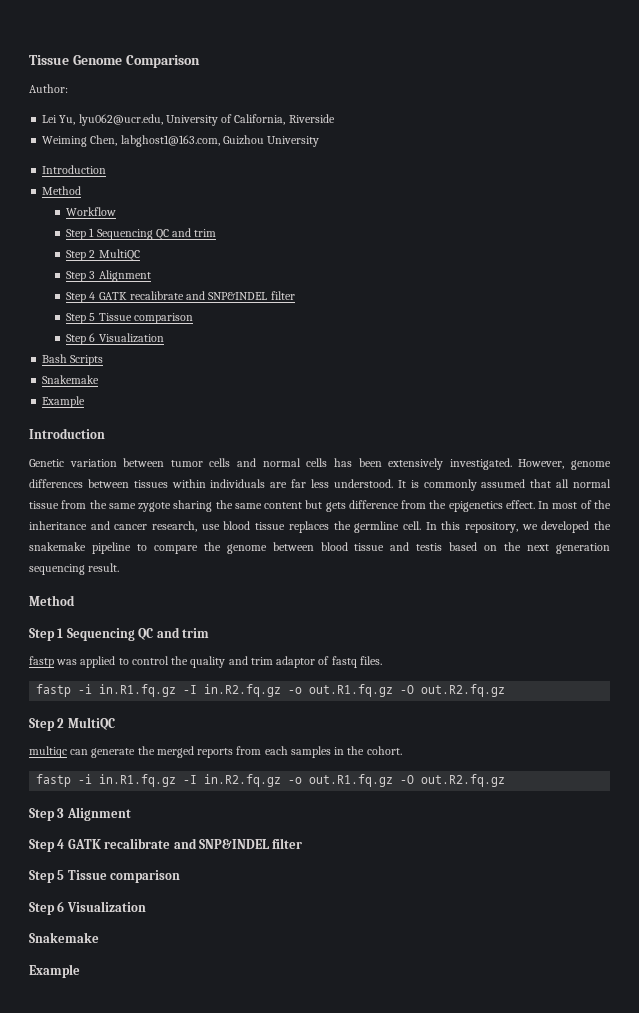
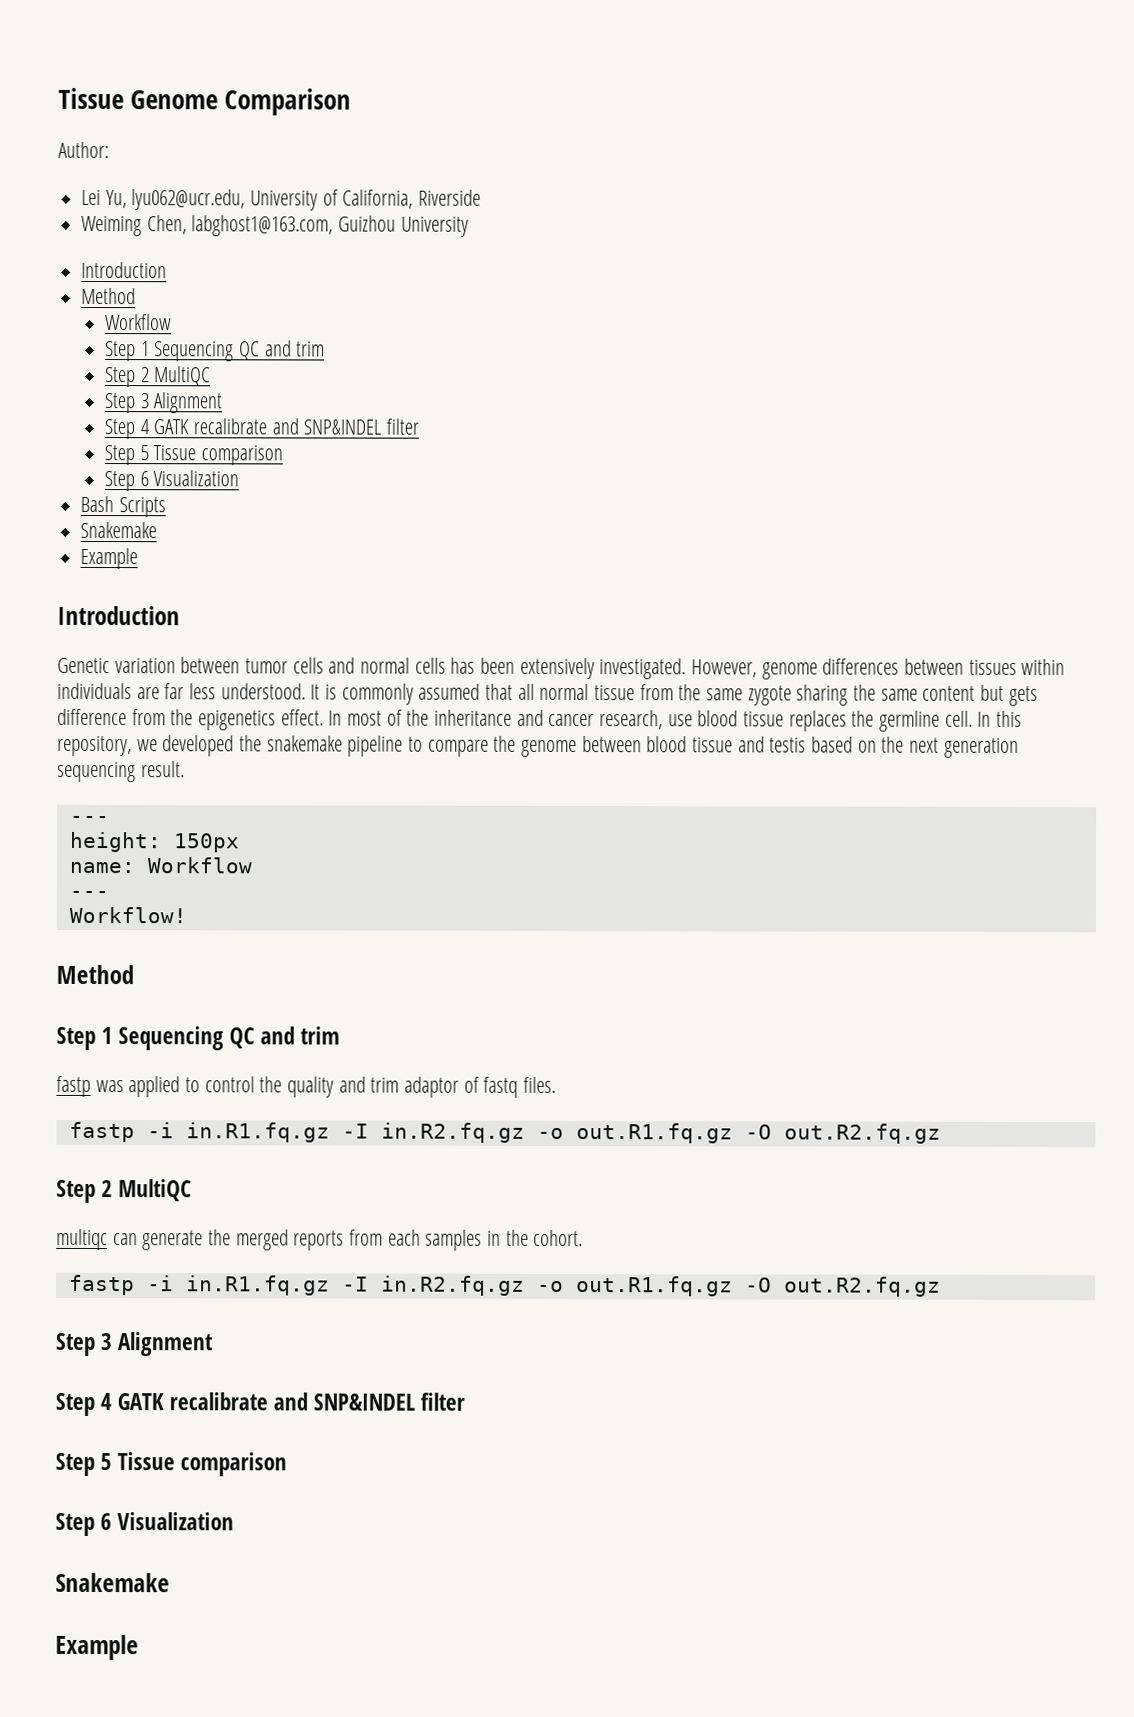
  In this repository, we developed the snakemake pipeline to compare the genome between blood tissue and testis based on the next generation sequencing result.
+ ---
+ height: 150px
+ name: Workflow
+ ---
+ Workflow!

